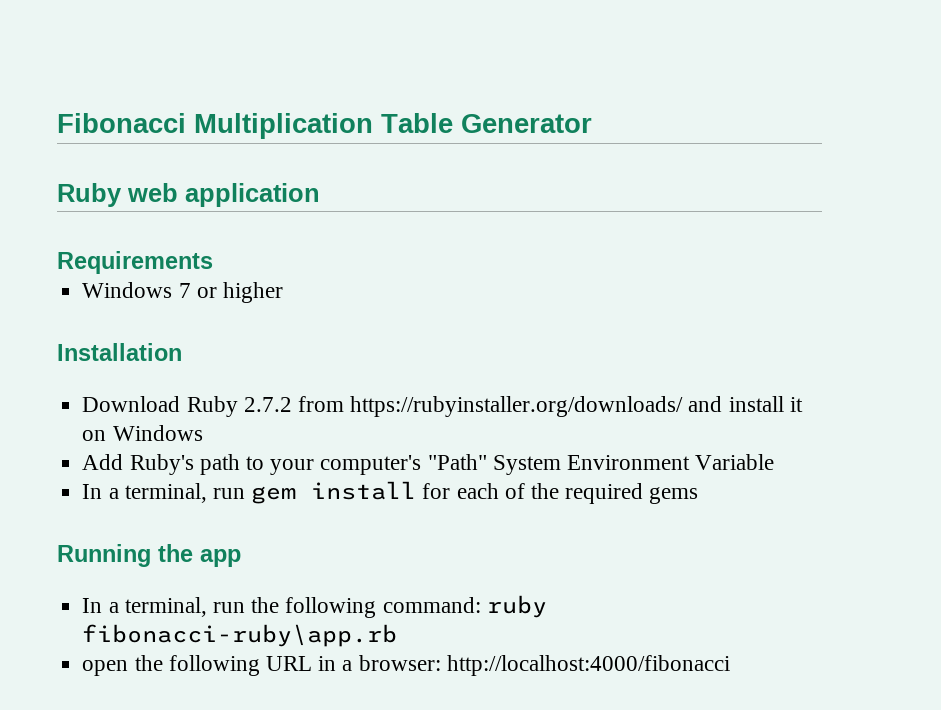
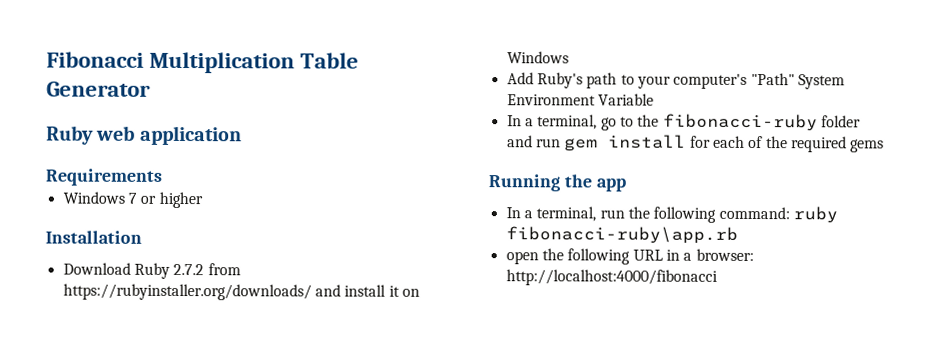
- In a terminal, run gem install for each of the required gems
+ In a terminal, go to the fibonacci-ruby folder and run gem install for each of the required gems

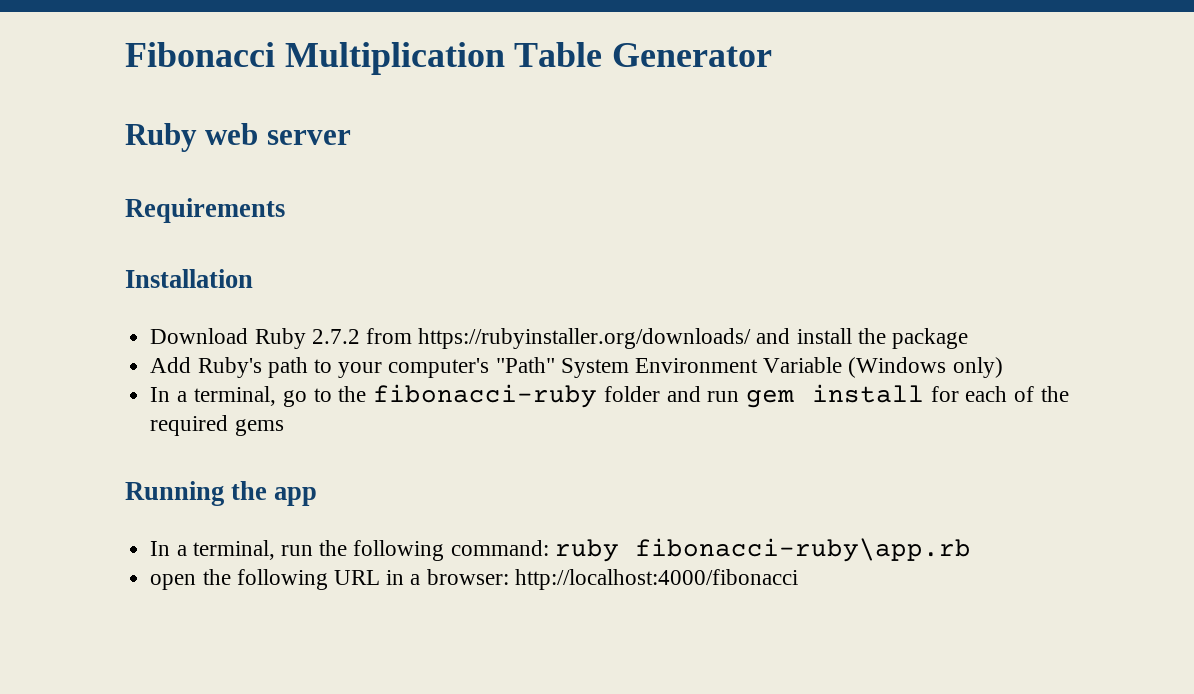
- Ruby web application
+ Ruby web server
- Windows 7 or higher
- Download Ruby 2.7.2 from https://rubyinstaller.org/downloads/ and install it on Windows
+ Download Ruby 2.7.2 from https://rubyinstaller.org/downloads/ and install the package
- Add Ruby's path to your computer's "Path" System Environment Variable
+ Add Ruby's path to your computer's "Path" System Environment Variable (Windows only)

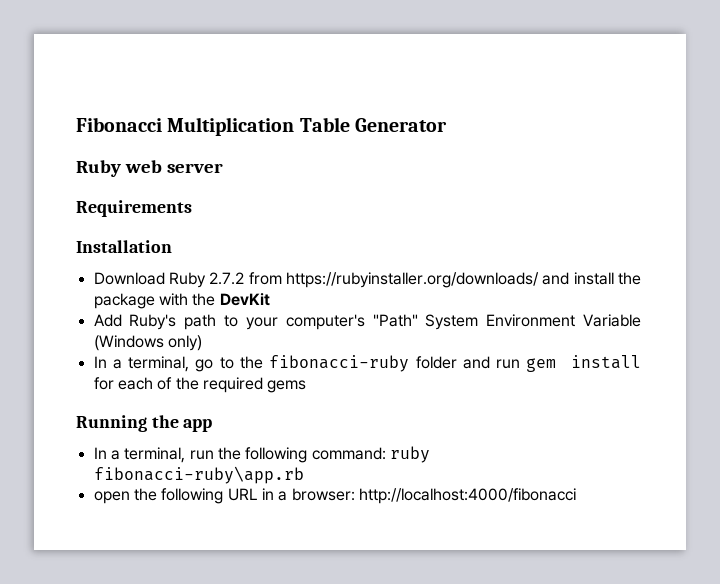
- Download Ruby 2.7.2 from https://rubyinstaller.org/downloads/ and install the package
+ Download Ruby 2.7.2 from https://rubyinstaller.org/downloads/ and install the package with the DevKit

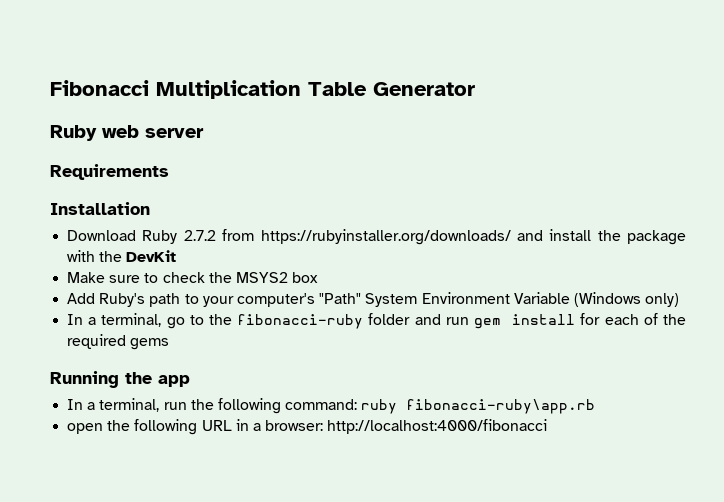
+ Make sure to check the MSYS2 box

